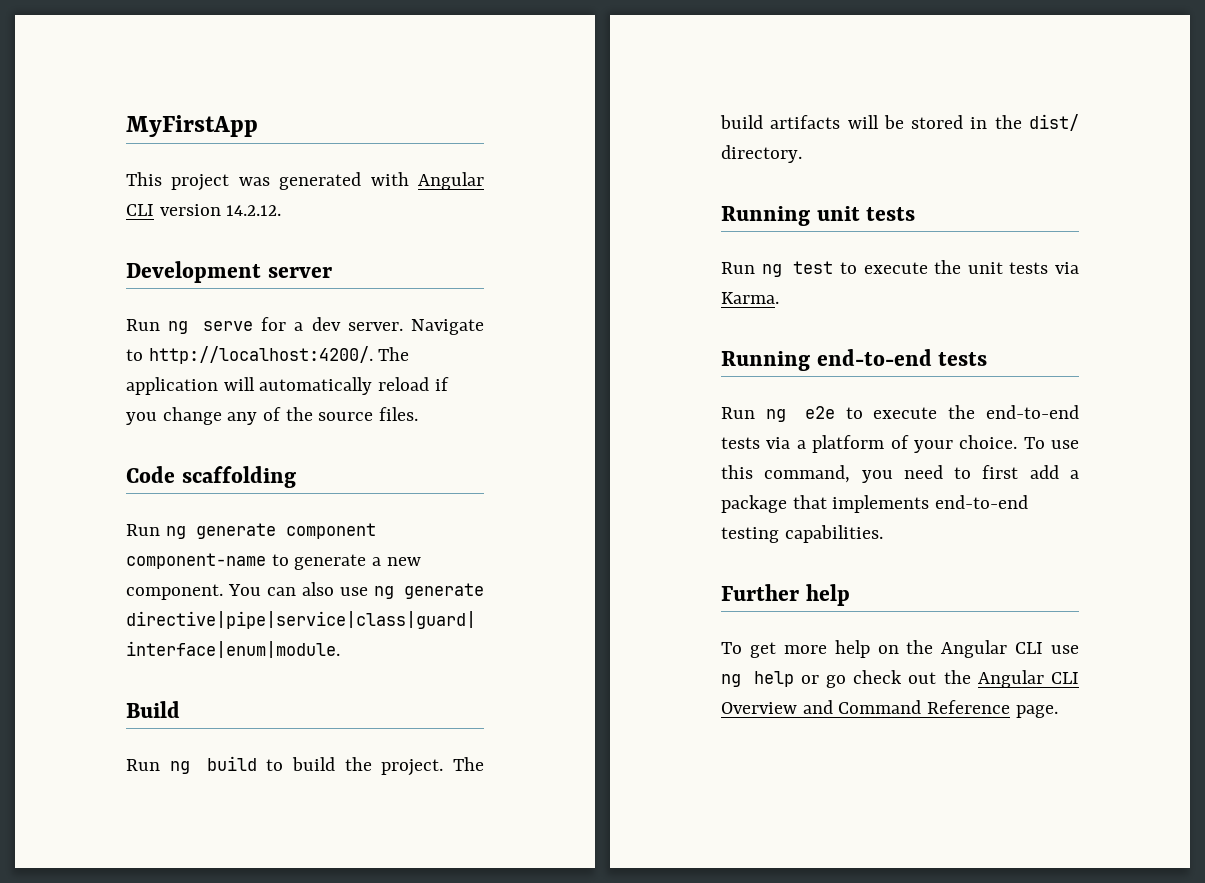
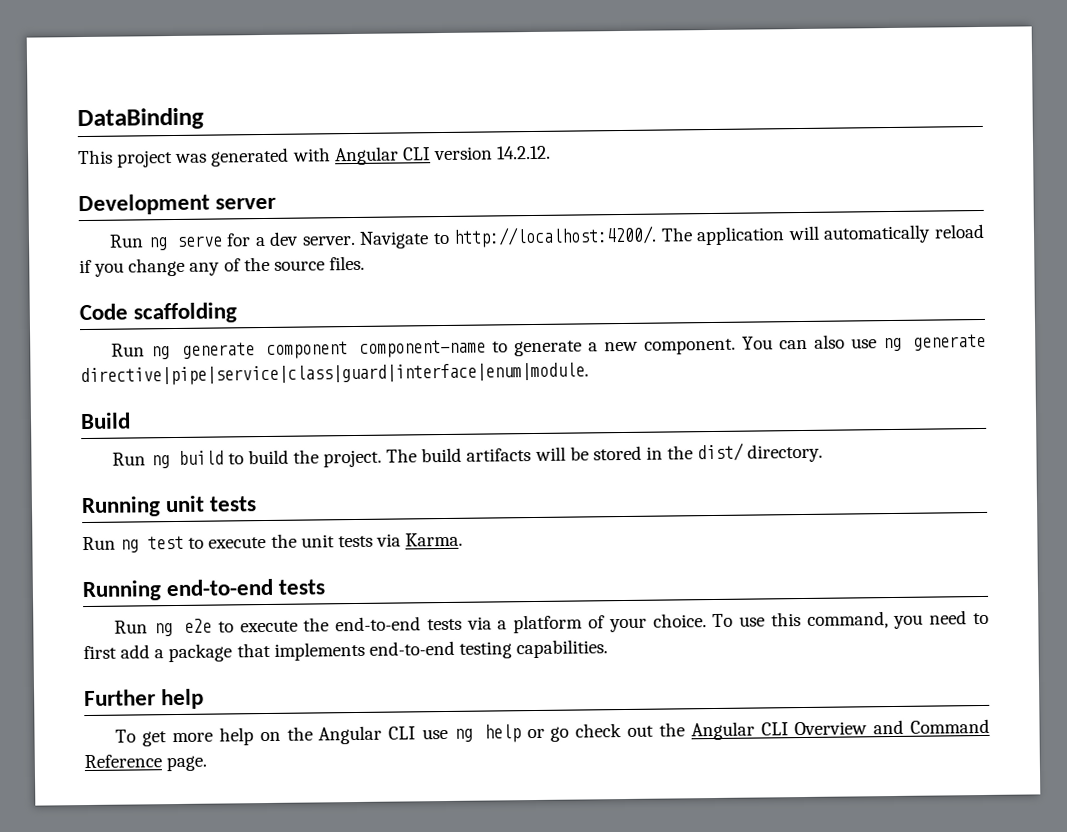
- MyFirstApp
+ DataBinding

